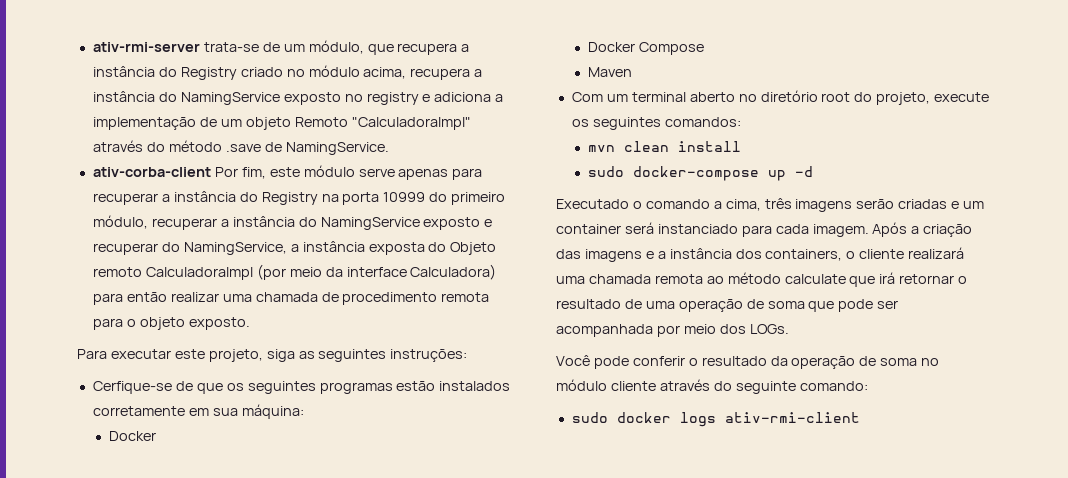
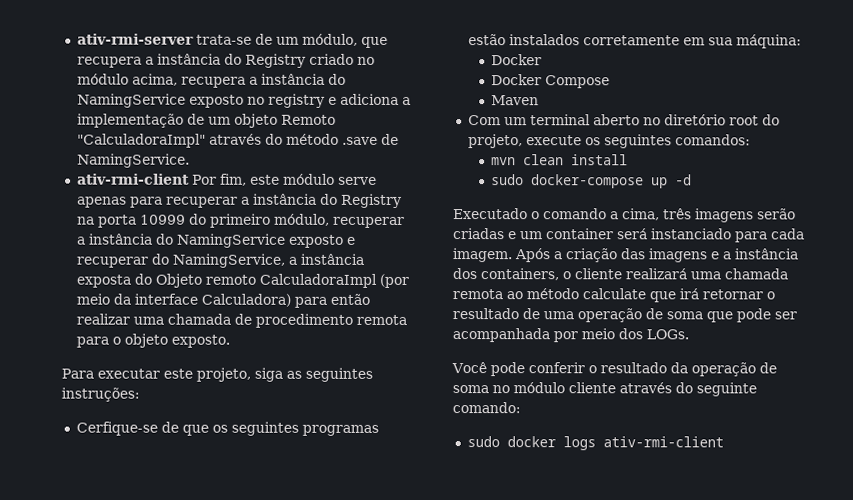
- ativ-corba-client Por fim, este módulo serve apenas para recuperar a instância do Registry na porta 10999 do primeiro módulo, recuperar a instância do NamingService exposto e recuperar do NamingService, a instância exposta do Objeto remoto CalculadoraImpl (por meio da interface Calculadora) para então realizar uma chamada de procedimento remota para o objeto exposto.
+ ativ-rmi-client Por fim, este módulo serve apenas para recuperar a instância do Registry na porta 10999 do primeiro módulo, recuperar a instância do NamingService exposto e recuperar do NamingService, a instância exposta do Objeto remoto CalculadoraImpl (por meio da interface Calculadora) para então realizar uma chamada de procedimento remota para o objeto exposto.

